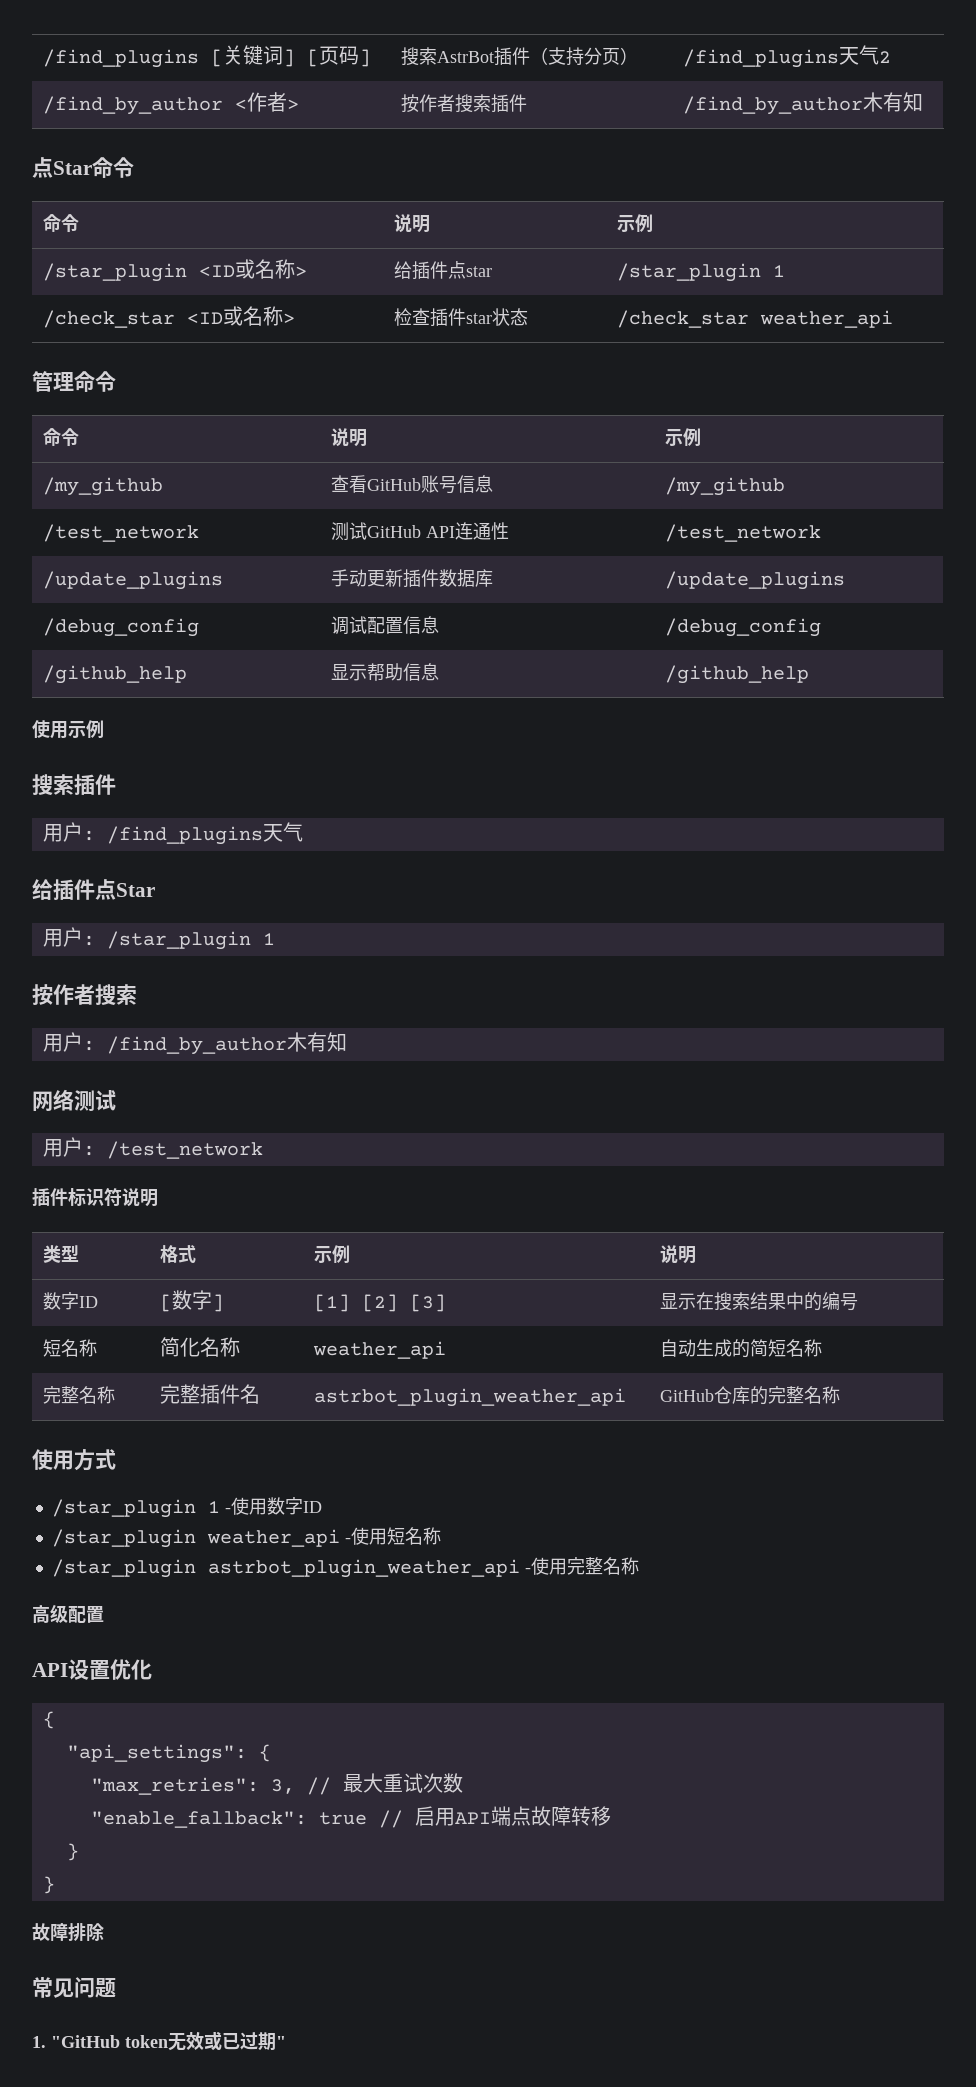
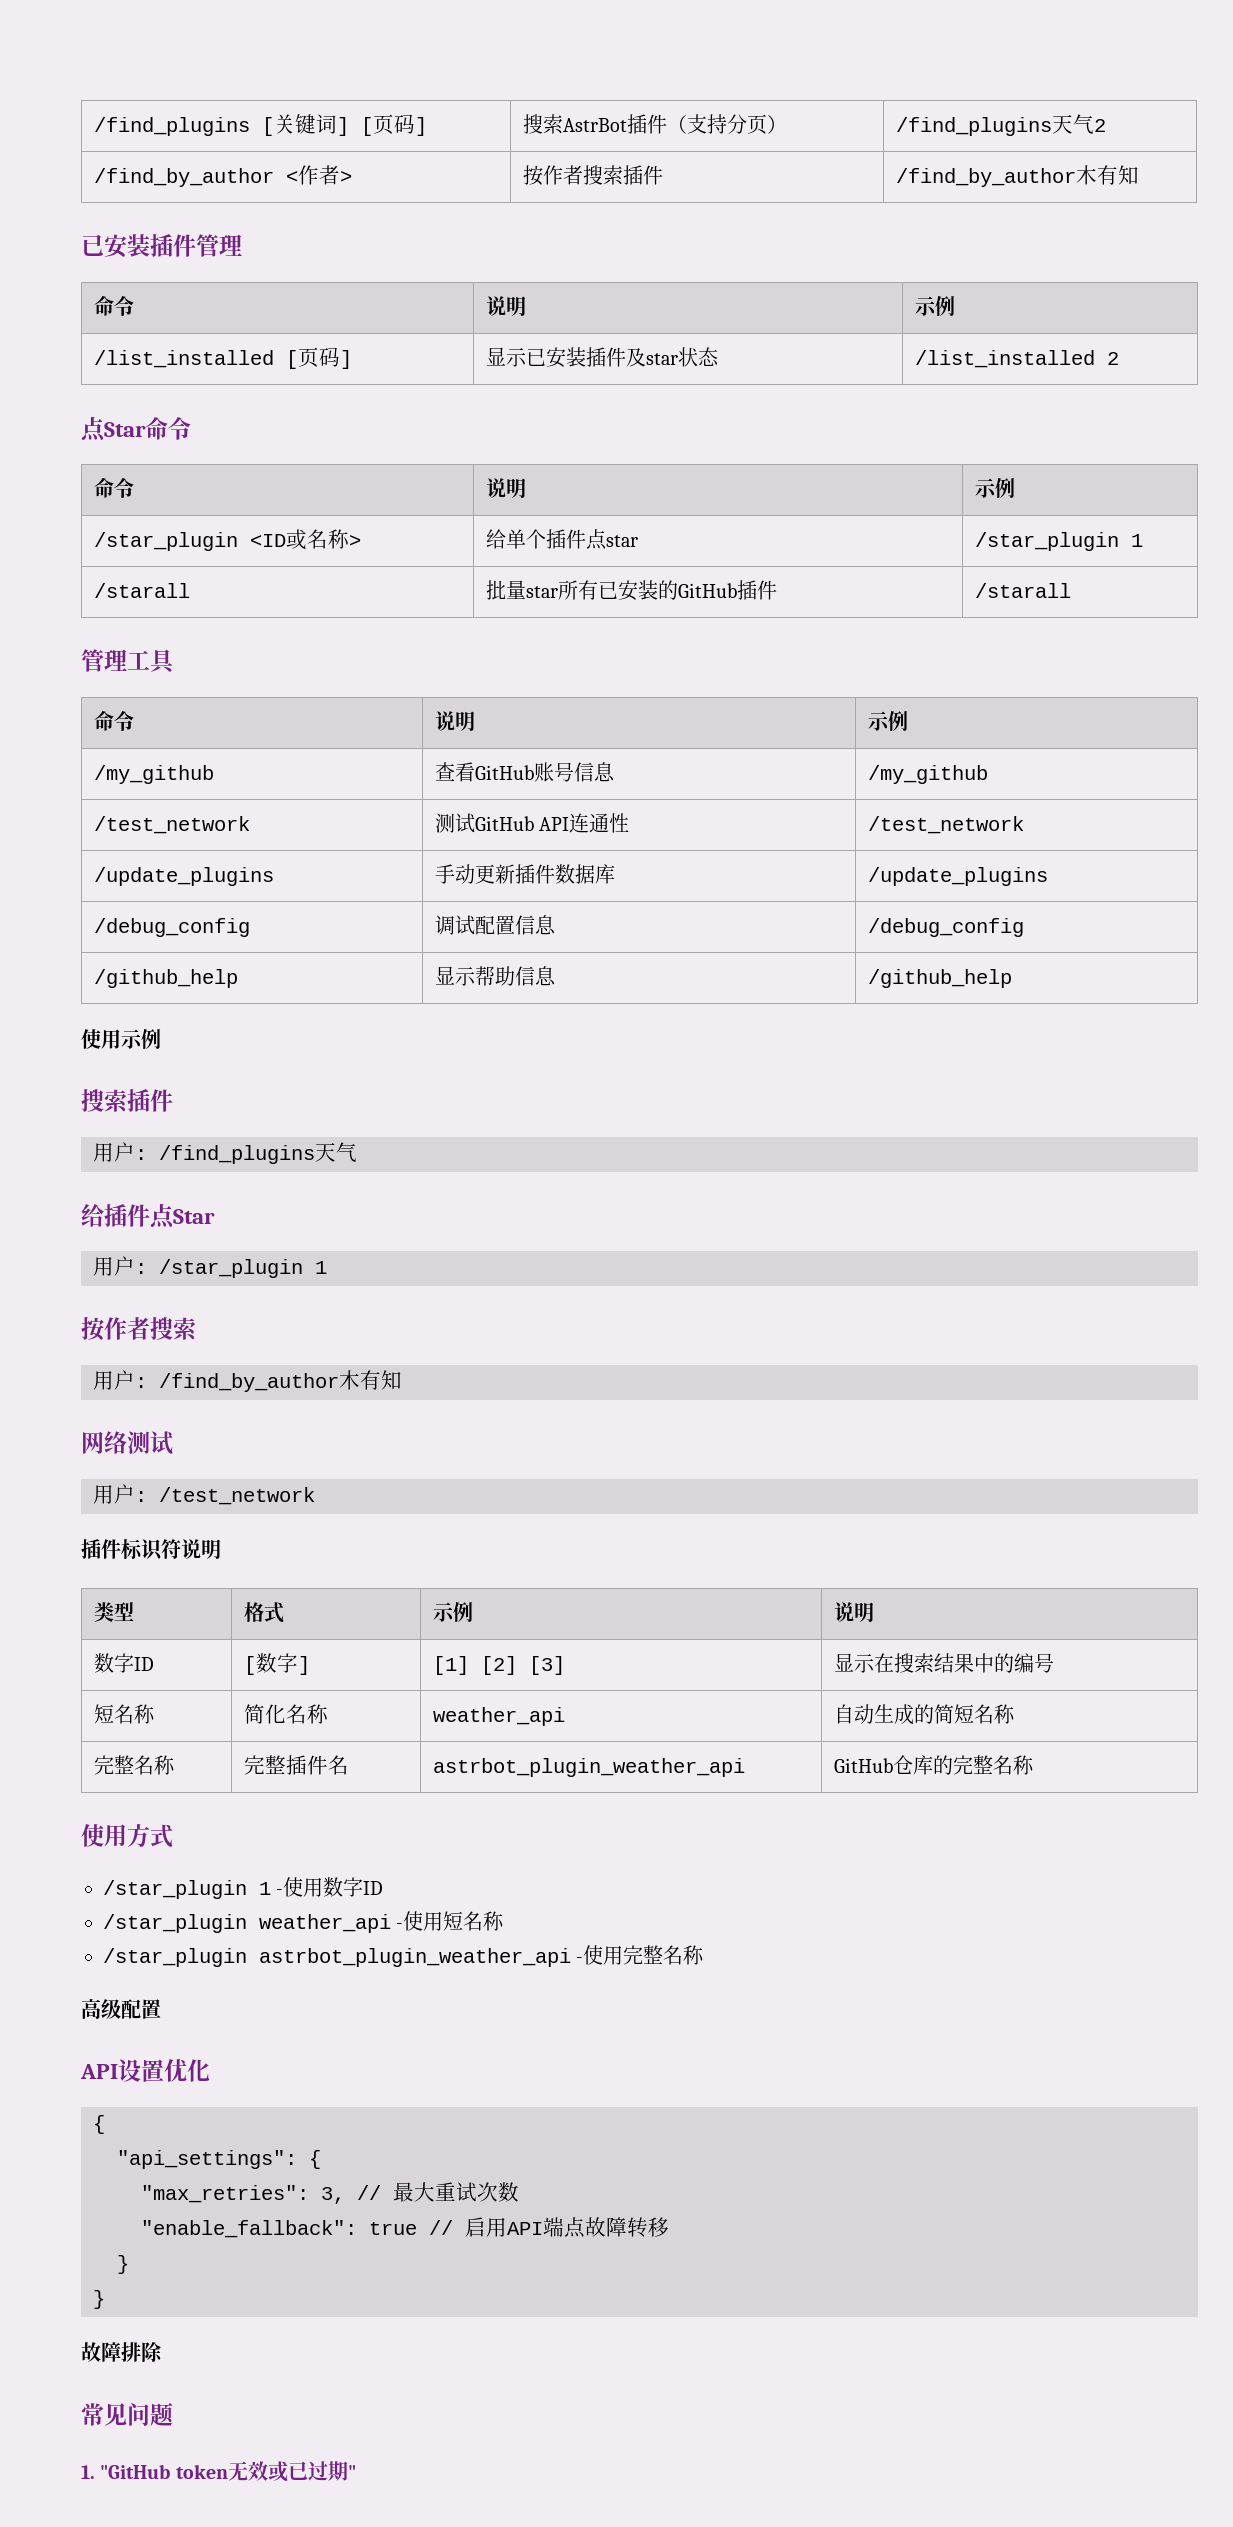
+ 已安装插件管理
+ 命令 | 说明 | 示例
+ /list_installed [页码] | 显示已安装插件及star状态 | /list_installed 2
- /star_plugin <ID或名称> | 给插件点star | /star_plugin 1
+ /star_plugin <ID或名称> | 给单个插件点star | /star_plugin 1
- /check_star <ID或名称> | 检查插件star状态 | /check_star weather_api
- 管理命令
+ /starall | 批量star所有已安装的GitHub插件 | /starall
+ 管理工具

